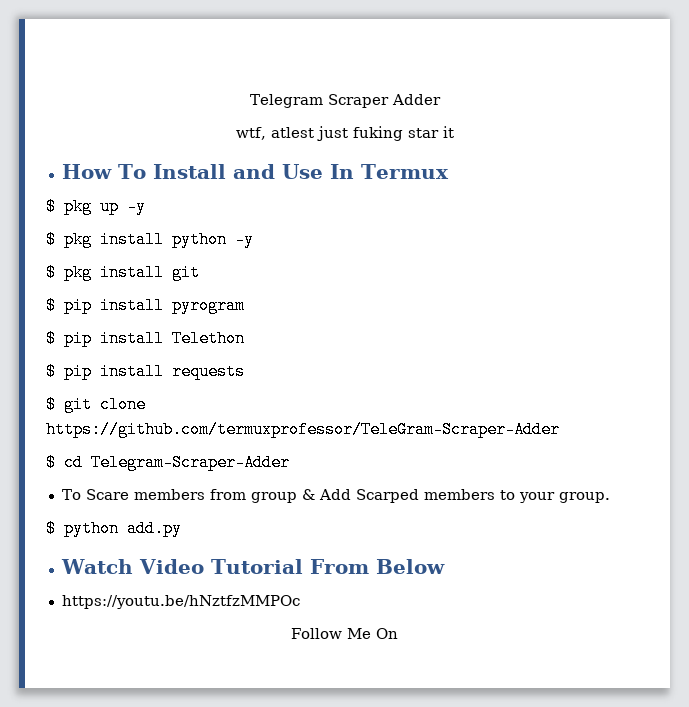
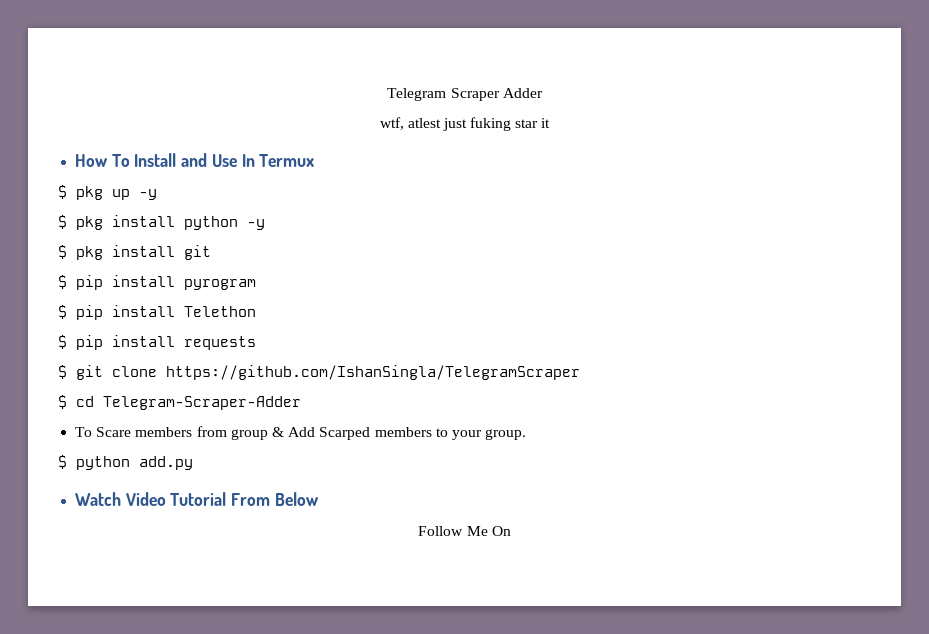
- $ git clone https://github.com/termuxprofessor/TeleGram-Scraper-Adder
+ $ git clone https://github.com/IshanSingla/TelegramScraper
- https://youtu.be/hNztfzMMPOc

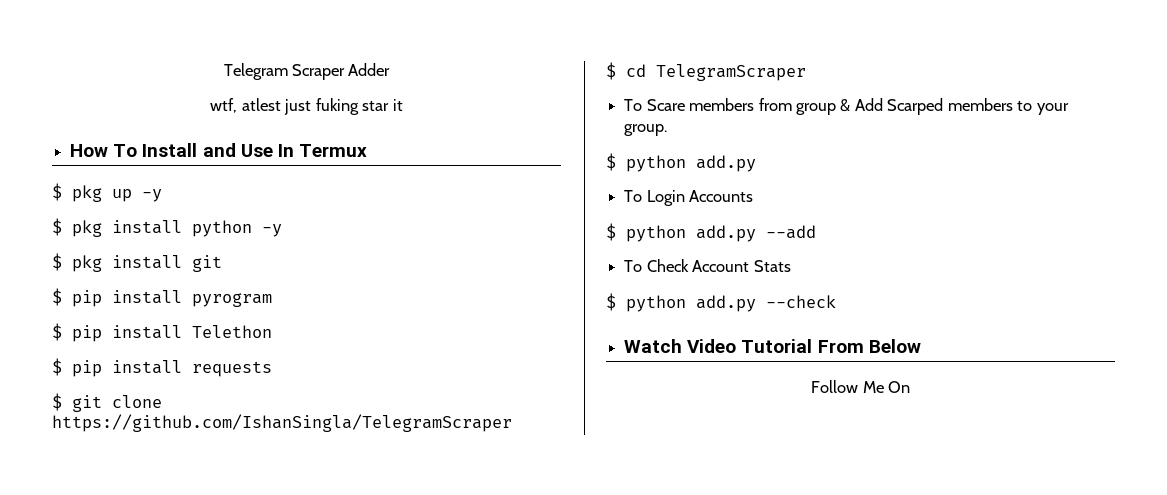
- $ cd Telegram-Scraper-Adder
+ $ cd TelegramScraper
+ To Login Accounts
+ $ python add.py --add
+ To Check Account Stats
+ $ python add.py --check

